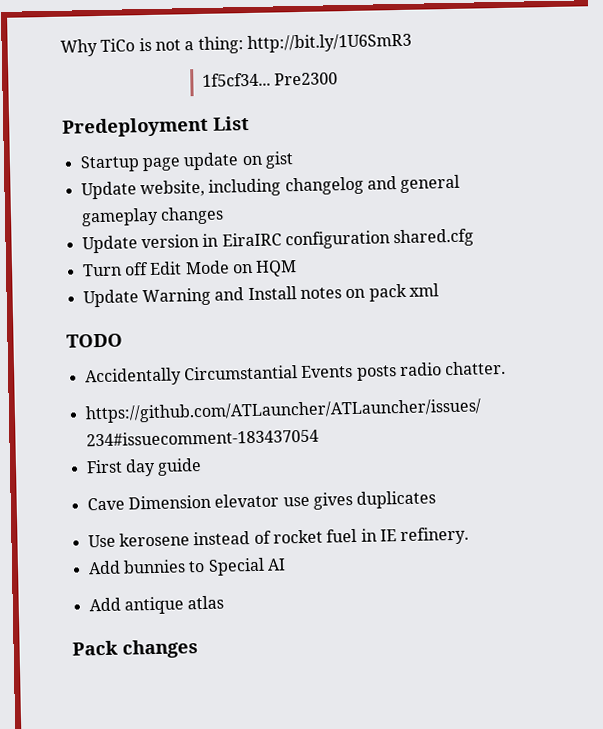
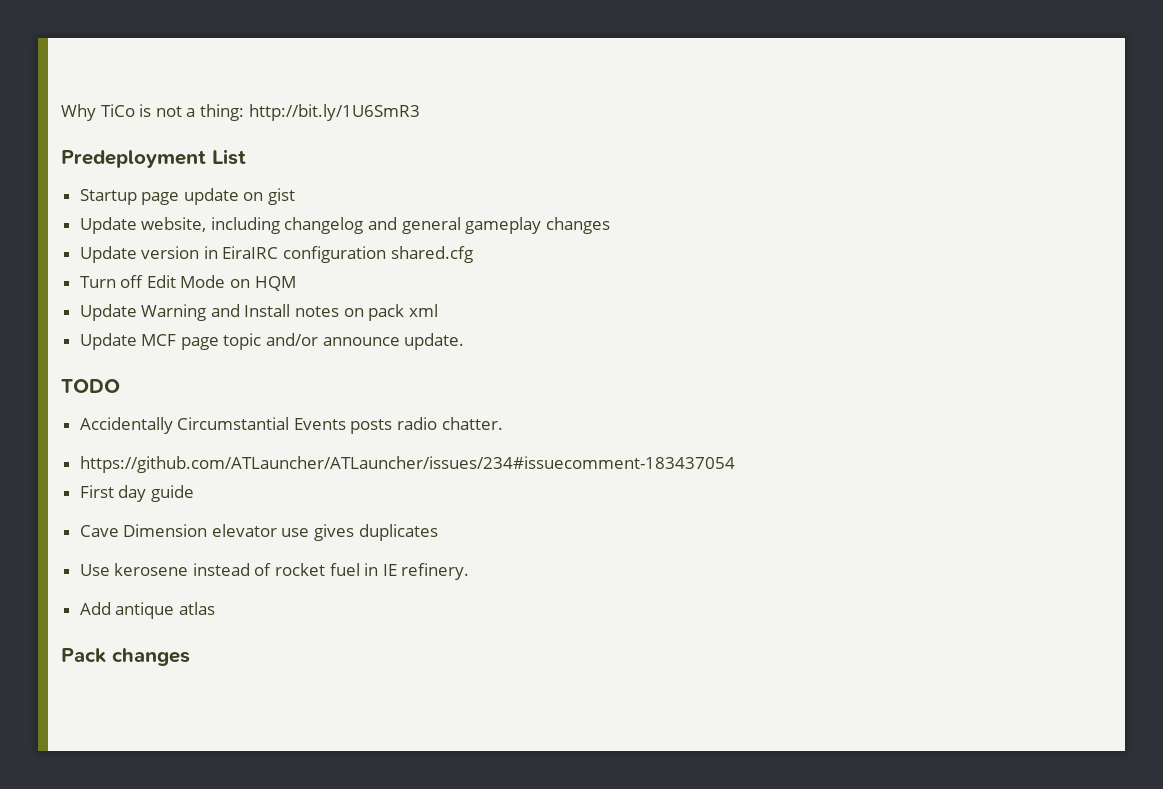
- 1f5cf34... Pre2300
+ Update MCF page topic and/or announce update.
- Add bunnies to Special AI

